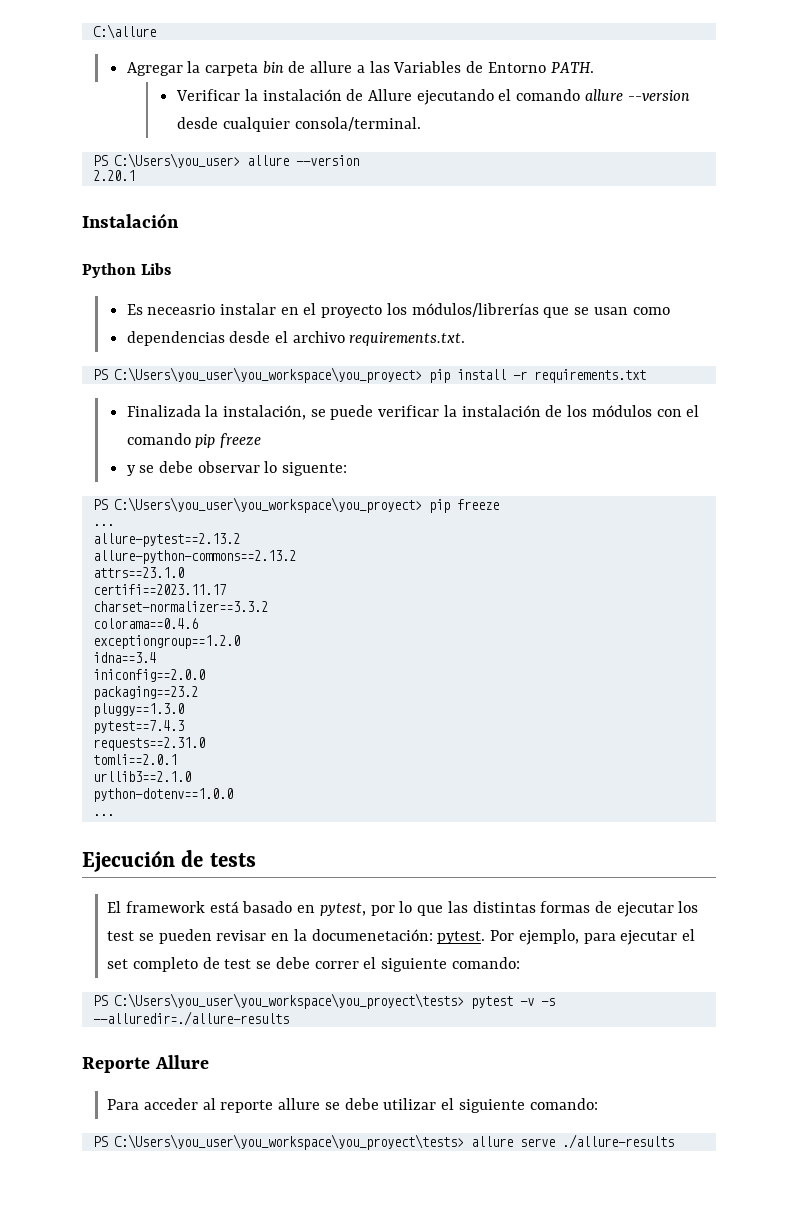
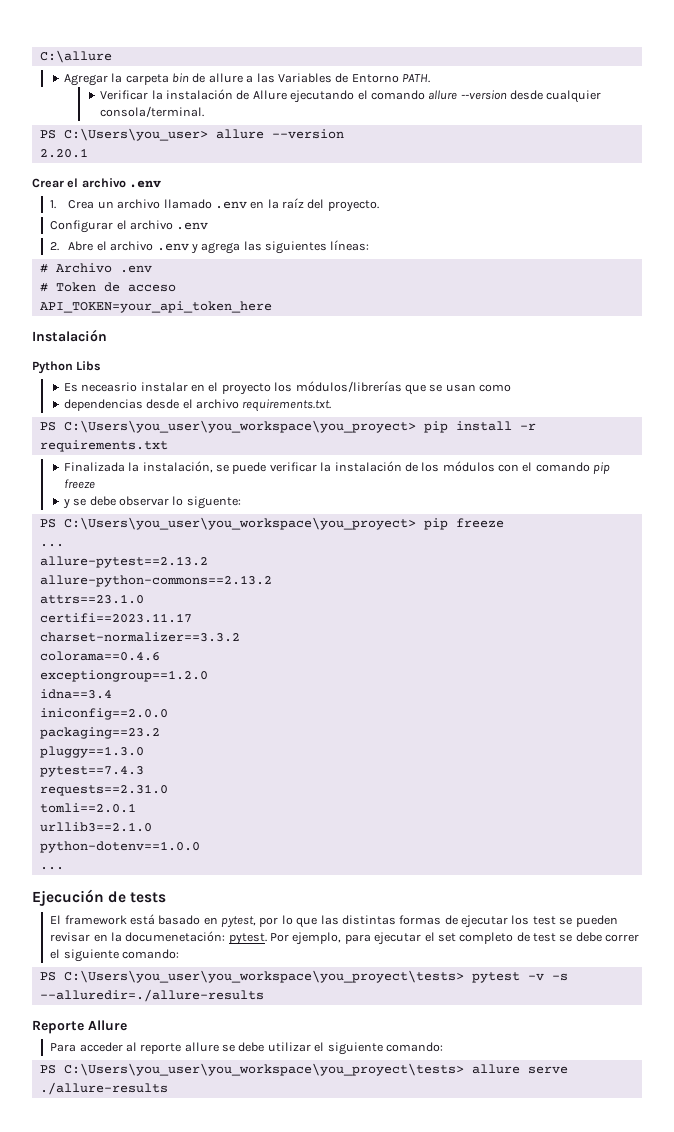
+ Crear el archivo .env
+ 1. Crea un archivo llamado .env en la raíz del proyecto.
+ Configurar el archivo .env
+ 2. Abre el archivo .env y agrega las siguientes líneas:
+ # Archivo .env
+ # Token de acceso
+ API_TOKEN=your_api_token_here

